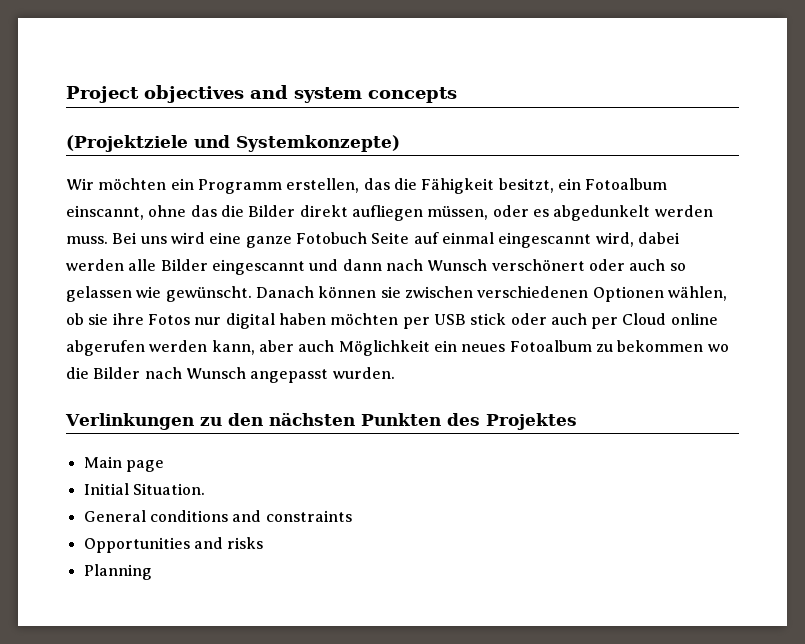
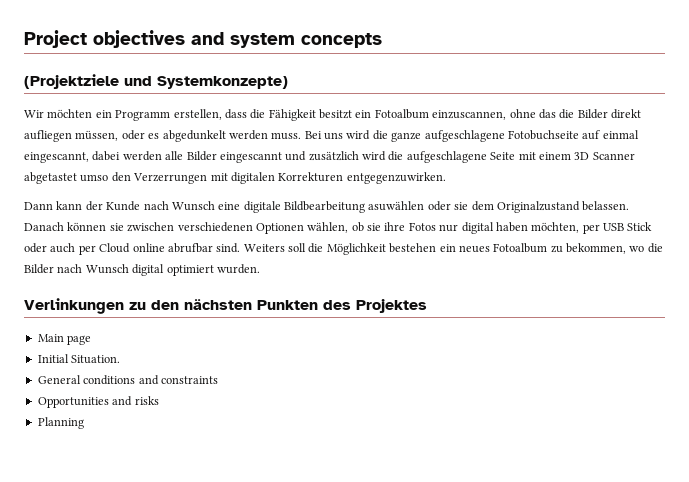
- Wir möchten ein Programm erstellen, das die Fähigkeit besitzt, ein Fotoalbum einscannt, ohne das die Bilder direkt aufliegen müssen, oder es abgedunkelt werden muss.
+ Wir möchten ein Programm erstellen, dass die Fähigkeit besitzt ein Fotoalbum einzuscannen, ohne das die Bilder direkt aufliegen müssen, oder es abgedunkelt werden muss.
- Bei uns wird eine ganze Fotobuch Seite auf einmal eingescannt wird, dabei werden alle Bilder eingescannt und dann nach Wunsch verschönert oder auch so gelassen wie gewünscht.
+ Bei uns wird die ganze aufgeschlagene Fotobuchseite auf einmal eingescannt, dabei werden alle Bilder eingescannt und zusätzlich wird die aufgeschlagene Seite mit einem 3D Scanner abgetastet umso den Verzerrungen mit digitalen Korrekturen entgegenzuwirken.
+ Dann kann der Kunde nach Wunsch eine digitale Bildbearbeitung asuwählen oder sie dem Originalzustand belassen.
- Danach können sie zwischen verschiedenen Optionen wählen, ob sie ihre Fotos nur digital haben möchten per USB stick oder auch per Cloud online abgerufen werden kann, aber auch Möglichkeit ein neues Fotoalbum zu bekommen wo die Bilder nach Wunsch angepasst wurden.
+ Danach können sie zwischen verschiedenen Optionen wählen, ob sie ihre Fotos nur digital haben möchten, per USB Stick oder auch per Cloud online abrufbar sind. Weiters soll die Möglichkeit bestehen ein neues Fotoalbum zu bekommen, wo die Bilder nach Wunsch digital optimiert wurden.

